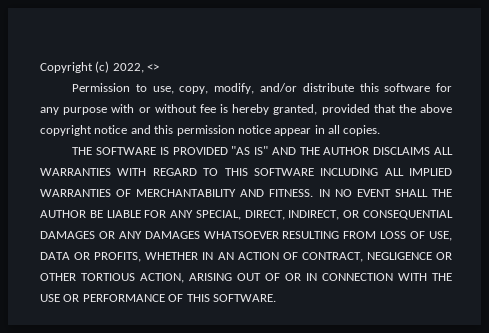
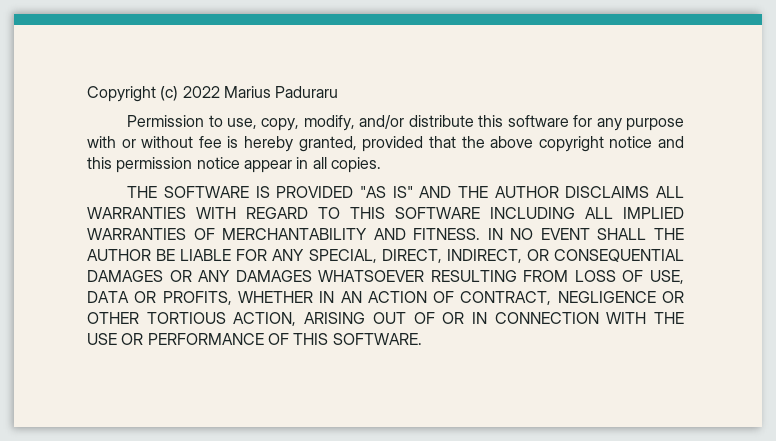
- Copyright (c) 2022, <>
+ Copyright (c) 2022 Marius Paduraru

